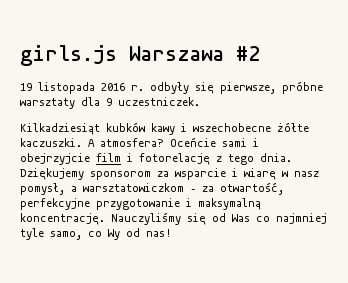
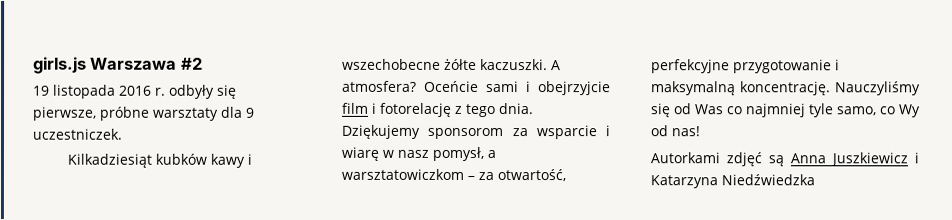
+ Autorkami zdjęć są Anna Juszkiewicz i Katarzyna Niedźwiedzka

